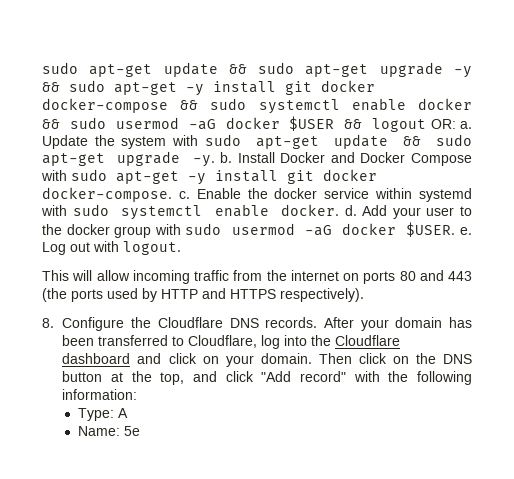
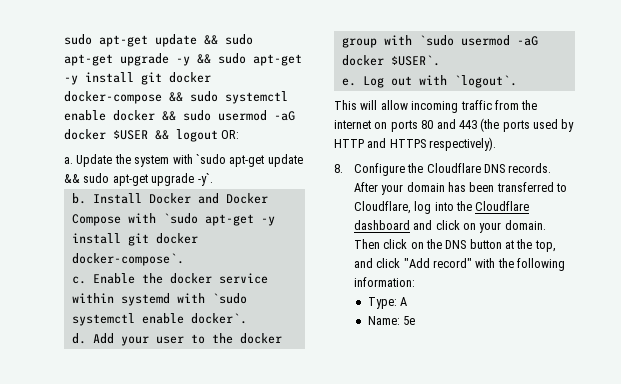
- sudo apt-get update && sudo apt-get upgrade -y && sudo apt-get -y install git docker docker-compose && sudo systemctl enable docker && sudo usermod -aG docker $USER && logout OR: a.
+ sudo apt-get update && sudo apt-get upgrade -y && sudo apt-get -y install git docker docker-compose && sudo systemctl enable docker && sudo usermod -aG docker $USER && logout OR:
+ a.
- Update the system with sudo apt-get update && sudo apt-get upgrade -y. b.
+ Update the system with `sudo apt-get update && sudo apt-get upgrade -y`.
+ b.
- Install Docker and Docker Compose with sudo apt-get -y install git docker docker-compose. c.
+ Install Docker and Docker Compose with `sudo apt-get -y install git docker docker-compose`.
+ c.
- Enable the docker service within systemd with sudo systemctl enable docker. d.
+ Enable the docker service within systemd with `sudo systemctl enable docker`.
+ d.
- Add your user to the docker group with sudo usermod -aG docker $USER. e.
+ Add your user to the docker group with `sudo usermod -aG docker $USER`.
+ e.
- Log out with logout.
+ Log out with `logout`.

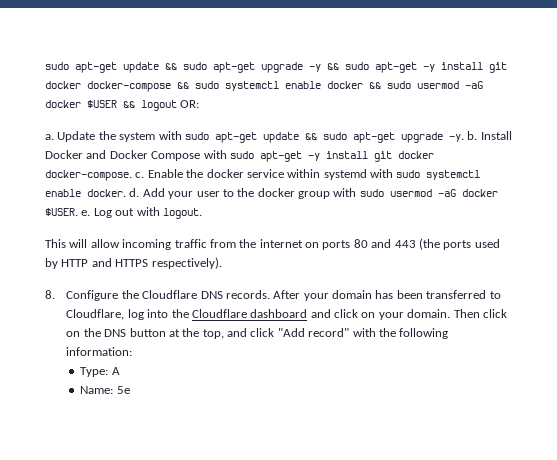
- Update the system with `sudo apt-get update && sudo apt-get upgrade -y`.
- b.
+ Update the system with sudo apt-get update && sudo apt-get upgrade -y. b.
- Install Docker and Docker Compose with `sudo apt-get -y install git docker docker-compose`.
- c.
+ Install Docker and Docker Compose with sudo apt-get -y install git docker docker-compose. c.
- Enable the docker service within systemd with `sudo systemctl enable docker`.
- d.
+ Enable the docker service within systemd with sudo systemctl enable docker. d.
- Add your user to the docker group with `sudo usermod -aG docker $USER`.
- e.
+ Add your user to the docker group with sudo usermod -aG docker $USER. e.
- Log out with `logout`.
+ Log out with logout.

